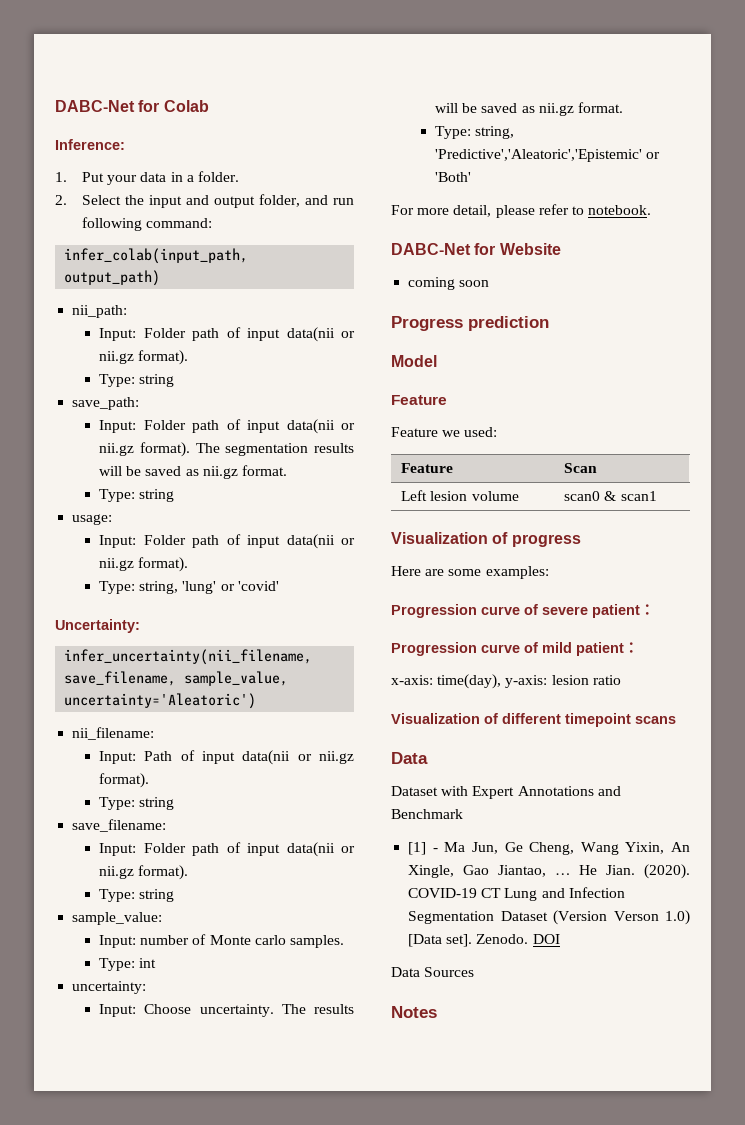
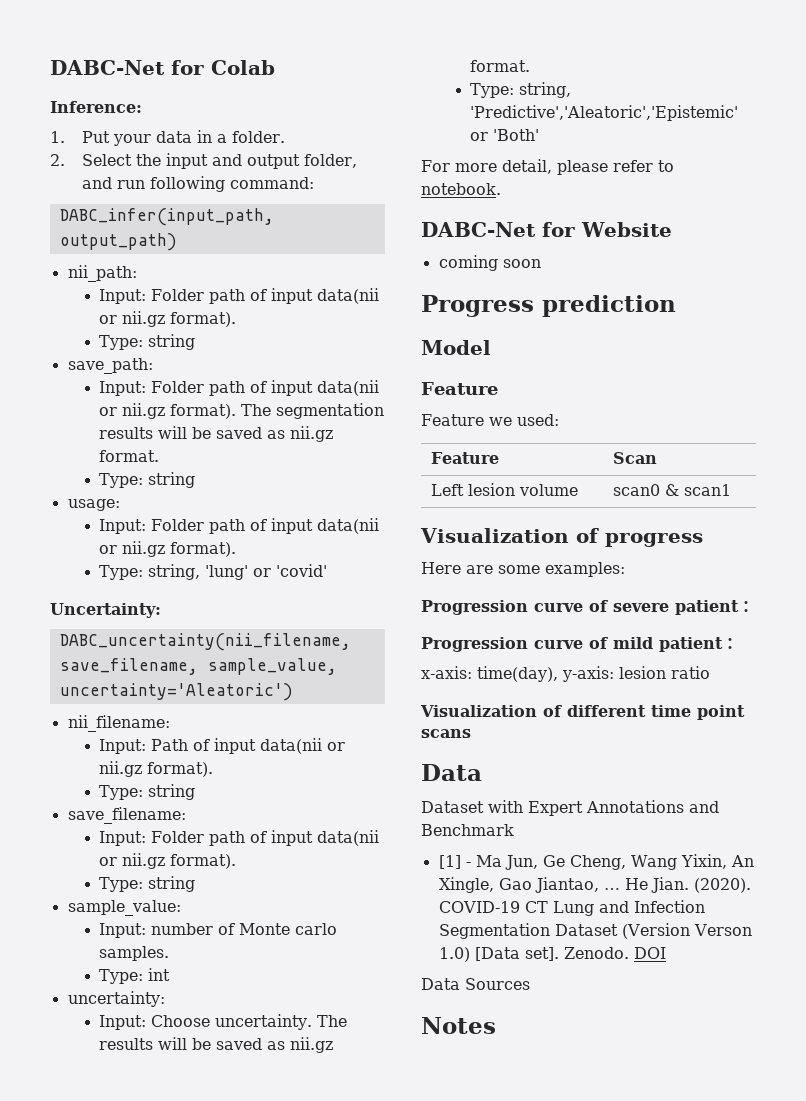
- infer_colab(input_path, output_path)
+ DABC_infer(input_path, output_path)
- infer_uncertainty(nii_filename, save_filename, sample_value, uncertainty='Aleatoric')
+ DABC_uncertainty(nii_filename, save_filename, sample_value, uncertainty='Aleatoric')
- Visualization of different timepoint scans
+ Visualization of different time point scans

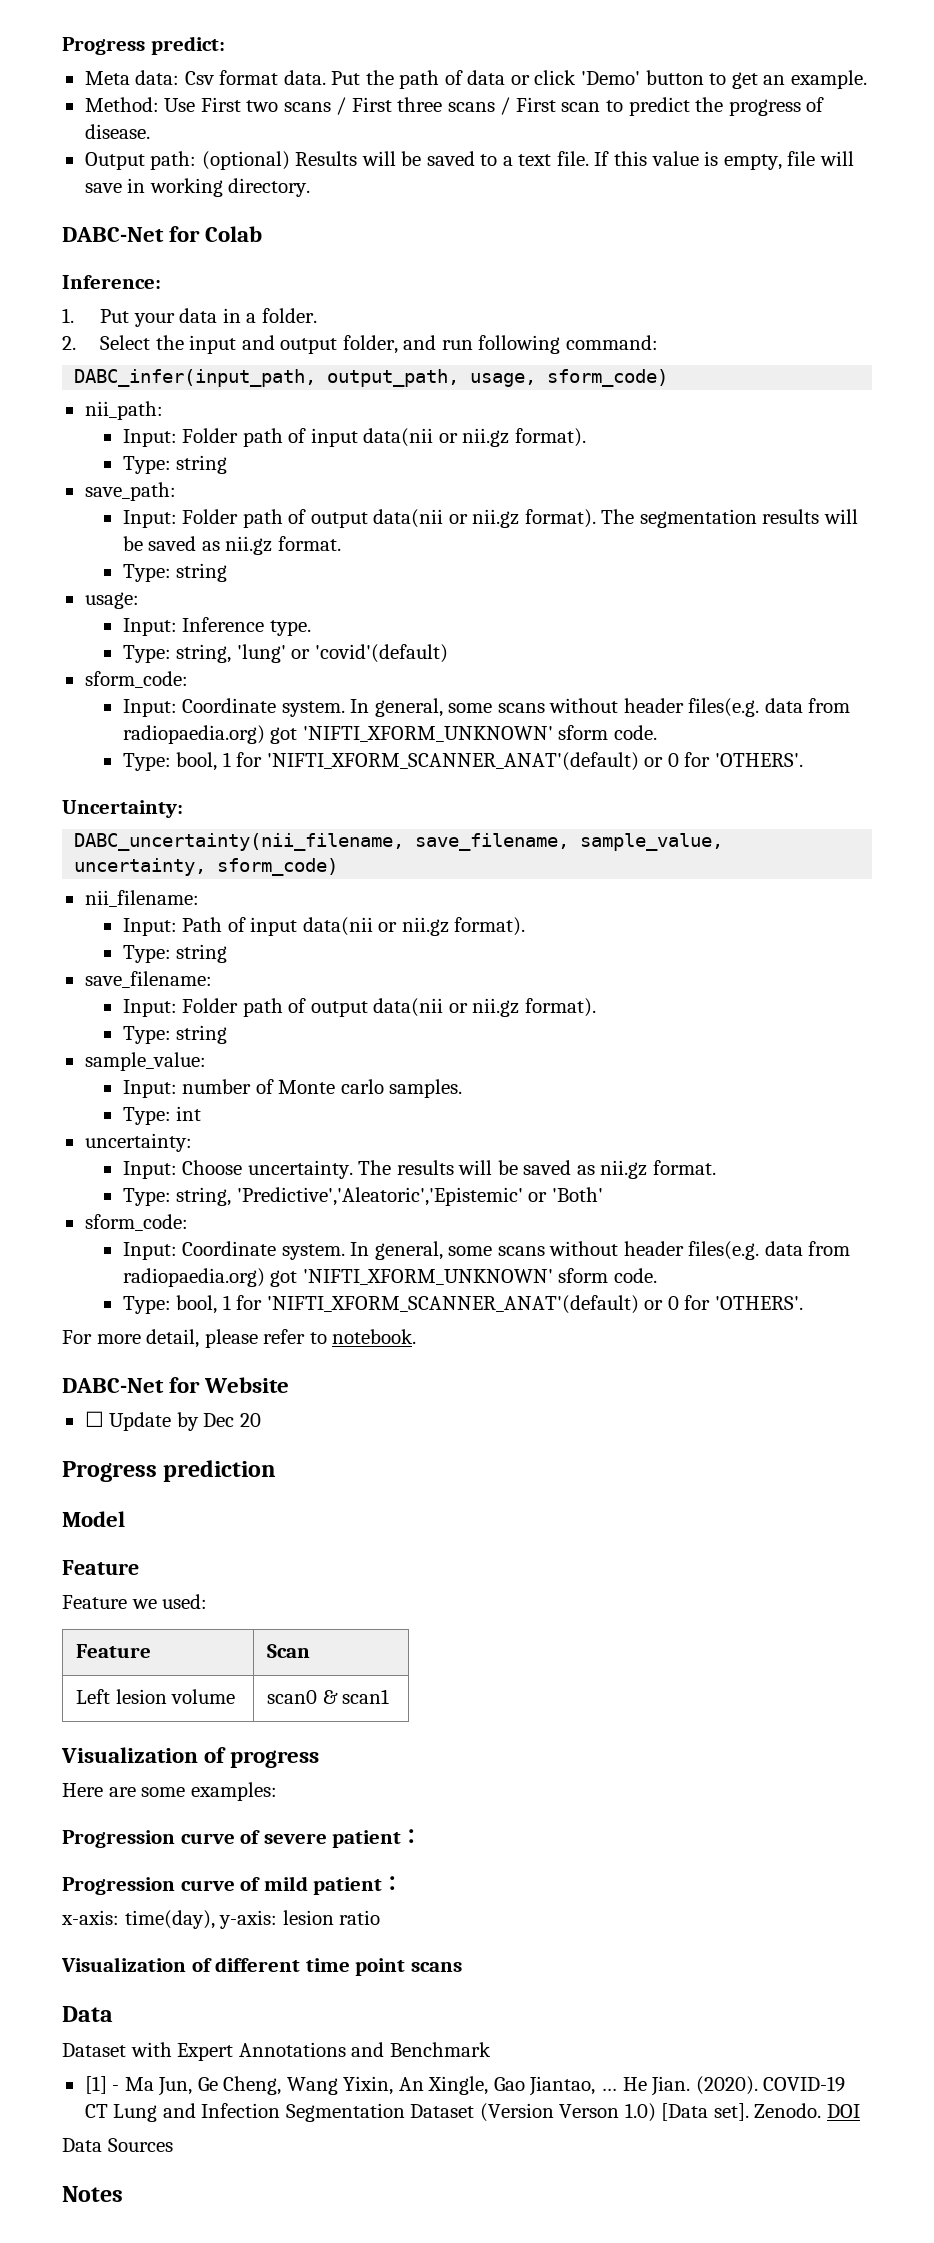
+ Progress predict:
+ Meta data: Csv format data. Put the path of data or click 'Demo' button to get an example.
+ Method: Use First two scans / First three scans / First scan to predict the progress of disease.
+ Output path: (optional) Results will be saved to a text file. If this value is empty, file will save in working directory.
- DABC_infer(input_path, output_path)
+ DABC_infer(input_path, output_path, usage, sform_code)
  save_path:
- Input: Folder path of input data(nii or nii.gz format).
+ Input: Folder path of output data(nii or nii.gz format).
  usage:
- Input: Folder path of input data(nii or nii.gz format).
- Type: string, 'lung' or 'covid'
+ Input: Inference type.
+ Type: string, 'lung' or 'covid'(default)
+ sform_code:
+ Input: Coordinate system. In general, some scans without header files(e.g. data from radiopaedia.org) got 'NIFTI_XFORM_UNKNOWN' sform code.
+ Type: bool, 1 for 'NIFTI_XFORM_SCANNER_ANAT'(default) or 0 for 'OTHERS'.
- DABC_uncertainty(nii_filename, save_filename, sample_value, uncertainty='Aleatoric')
+ DABC_uncertainty(nii_filename, save_filename, sample_value, uncertainty, sform_code)
  save_filename:
- Input: Folder path of input data(nii or nii.gz format).
+ Input: Folder path of output data(nii or nii.gz format).
  Type: string, 'Predictive','Aleatoric','Epistemic' or 'Both'
+ sform_code:
+ Input: Coordinate system. In general, some scans without header files(e.g. data from radiopaedia.org) got 'NIFTI_XFORM_UNKNOWN' sform code.
+ Type: bool, 1 for 'NIFTI_XFORM_SCANNER_ANAT'(default) or 0 for 'OTHERS'.
- coming soon
+ ☐ Update by Dec 20

